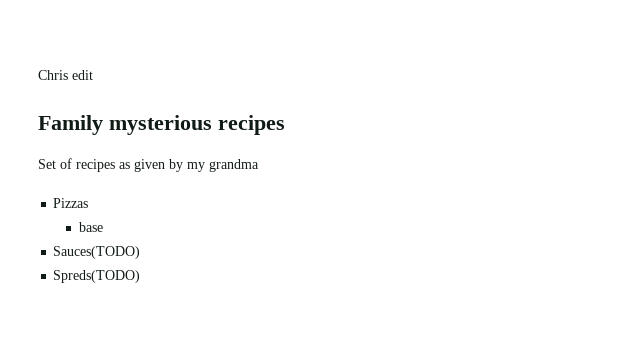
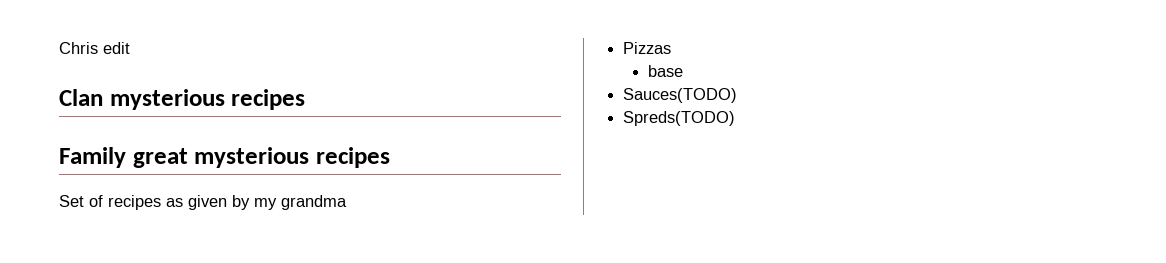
+ Clan mysterious recipes
- Family mysterious recipes
+ Family great mysterious recipes

